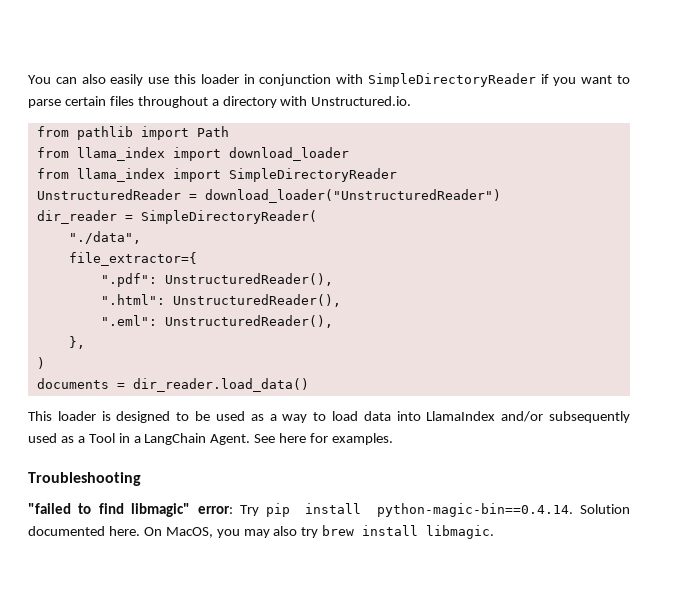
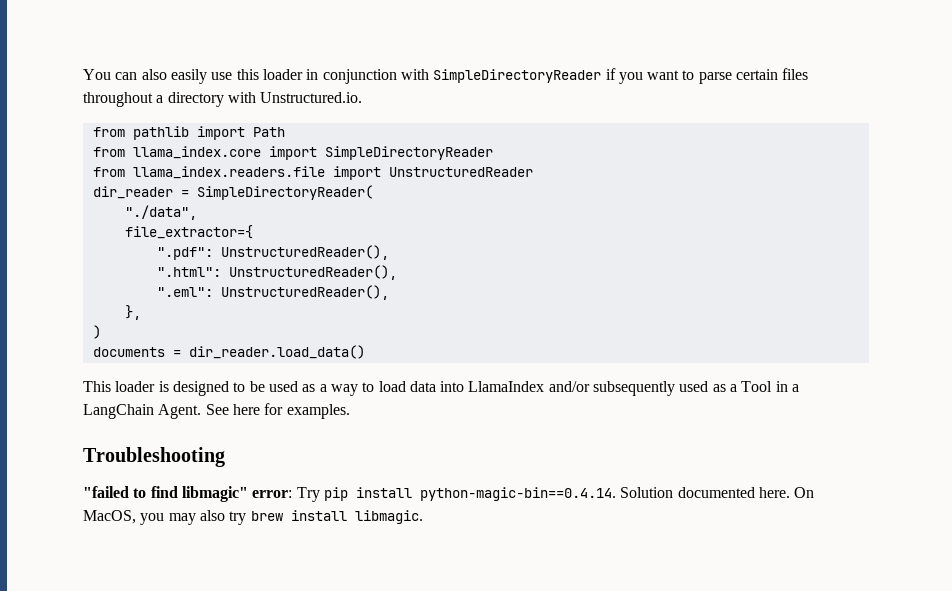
- from llama_index import download_loader
- from llama_index import SimpleDirectoryReader
+ from llama_index.core import SimpleDirectoryReader
- UnstructuredReader = download_loader("UnstructuredReader")
+ from llama_index.readers.file import UnstructuredReader

